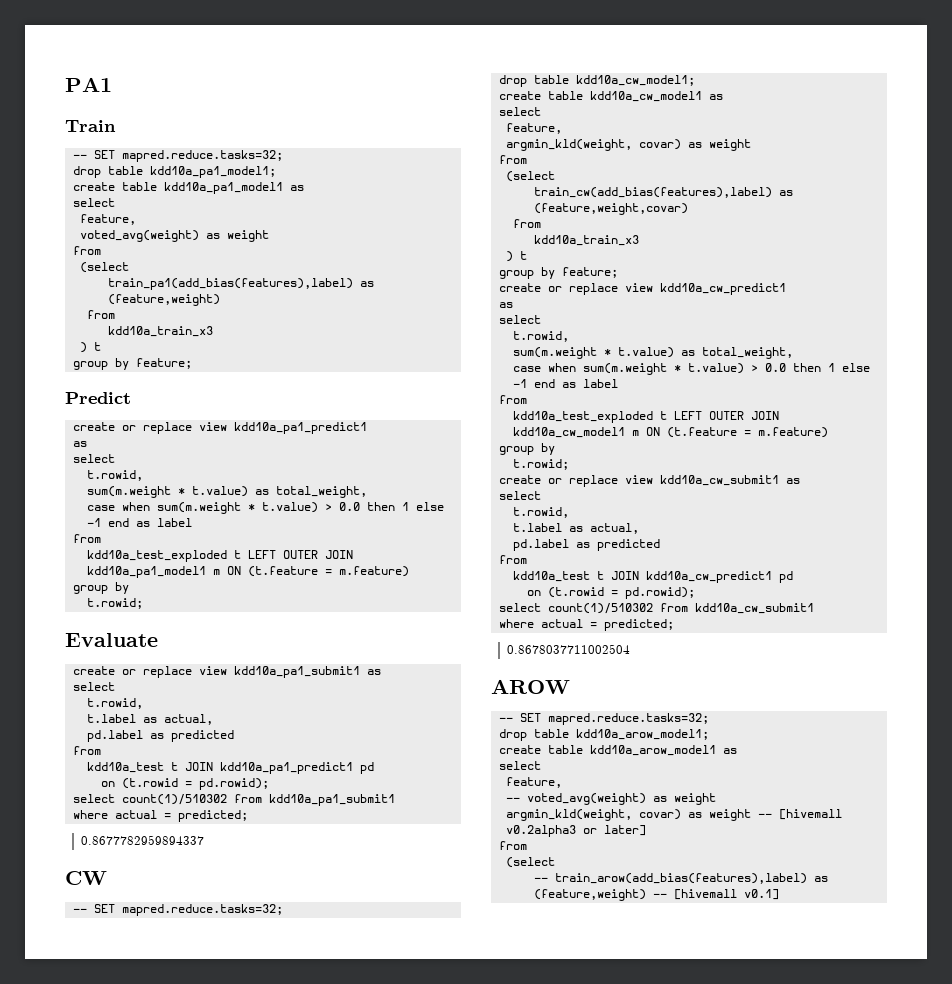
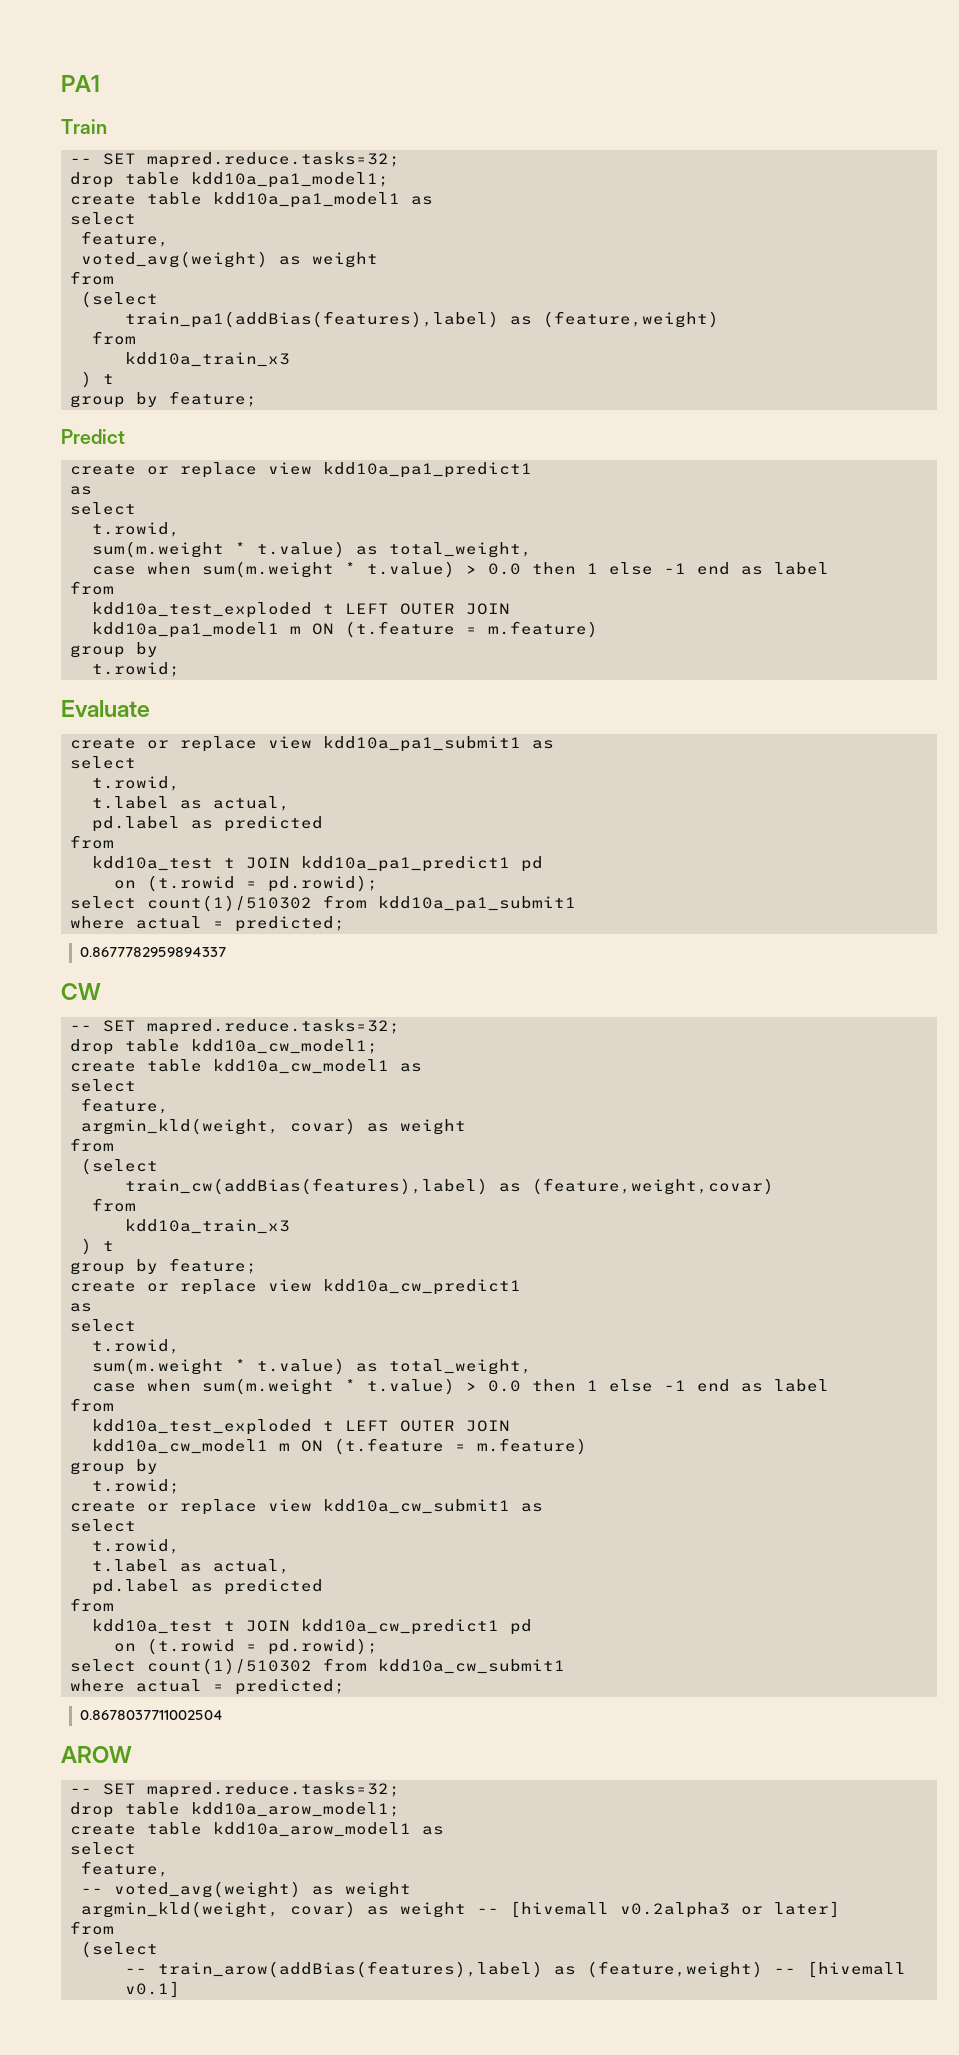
- train_pa1(add_bias(features),label) as (feature,weight)
+ train_pa1(addBias(features),label) as (feature,weight)
- train_cw(add_bias(features),label) as (feature,weight,covar)
+ train_cw(addBias(features),label) as (feature,weight,covar)
- -- train_arow(add_bias(features),label) as (feature,weight) -- [hivemall v0.1]
+ -- train_arow(addBias(features),label) as (feature,weight) -- [hivemall v0.1]

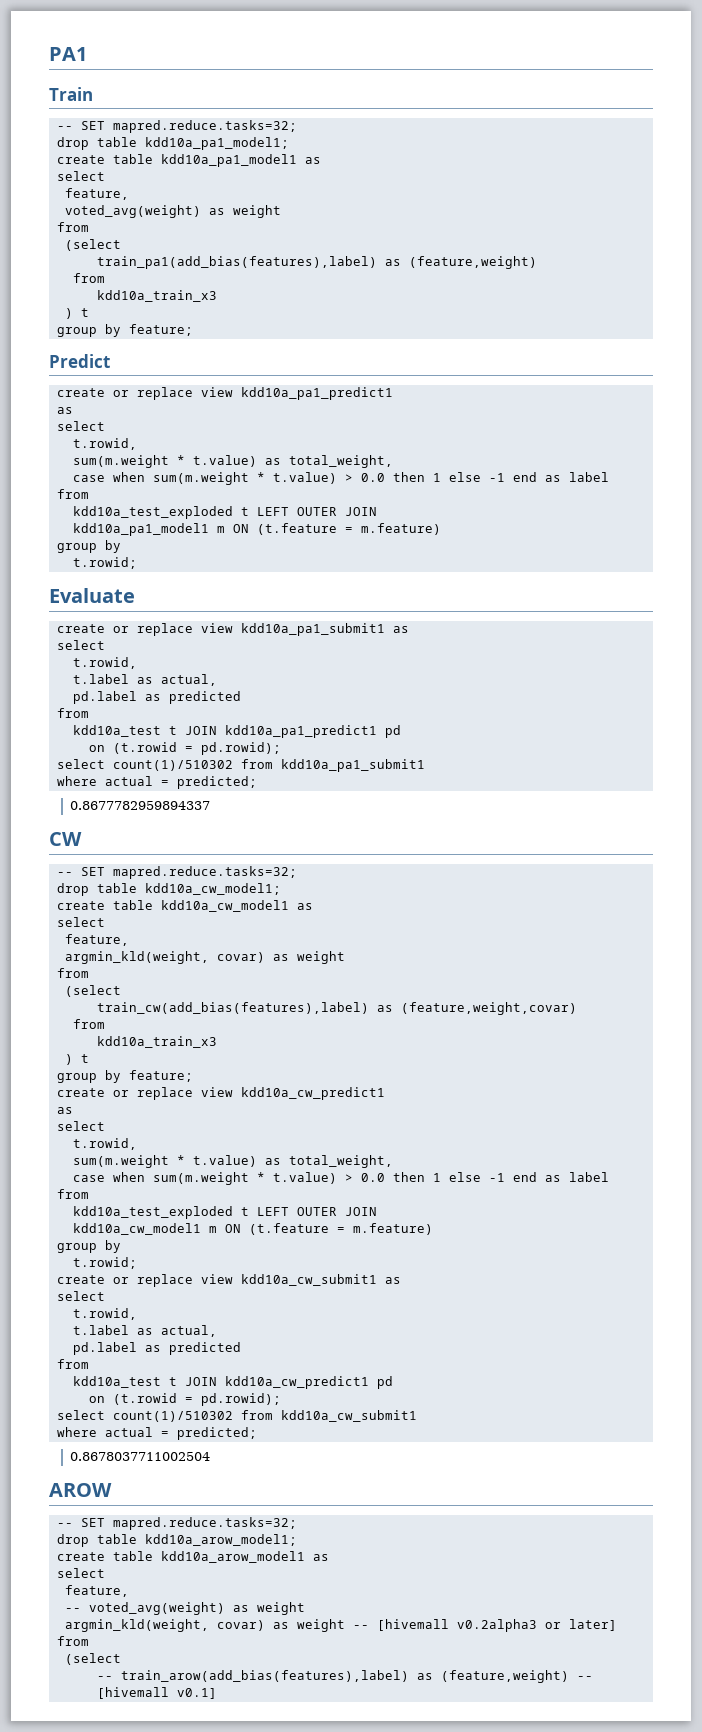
- train_pa1(addBias(features),label) as (feature,weight)
+ train_pa1(add_bias(features),label) as (feature,weight)
- train_cw(addBias(features),label) as (feature,weight,covar)
+ train_cw(add_bias(features),label) as (feature,weight,covar)
- -- train_arow(addBias(features),label) as (feature,weight) -- [hivemall v0.1]
+ -- train_arow(add_bias(features),label) as (feature,weight) -- [hivemall v0.1]

